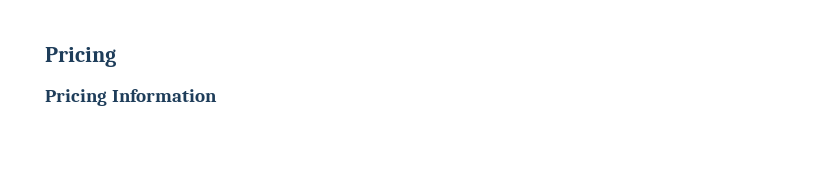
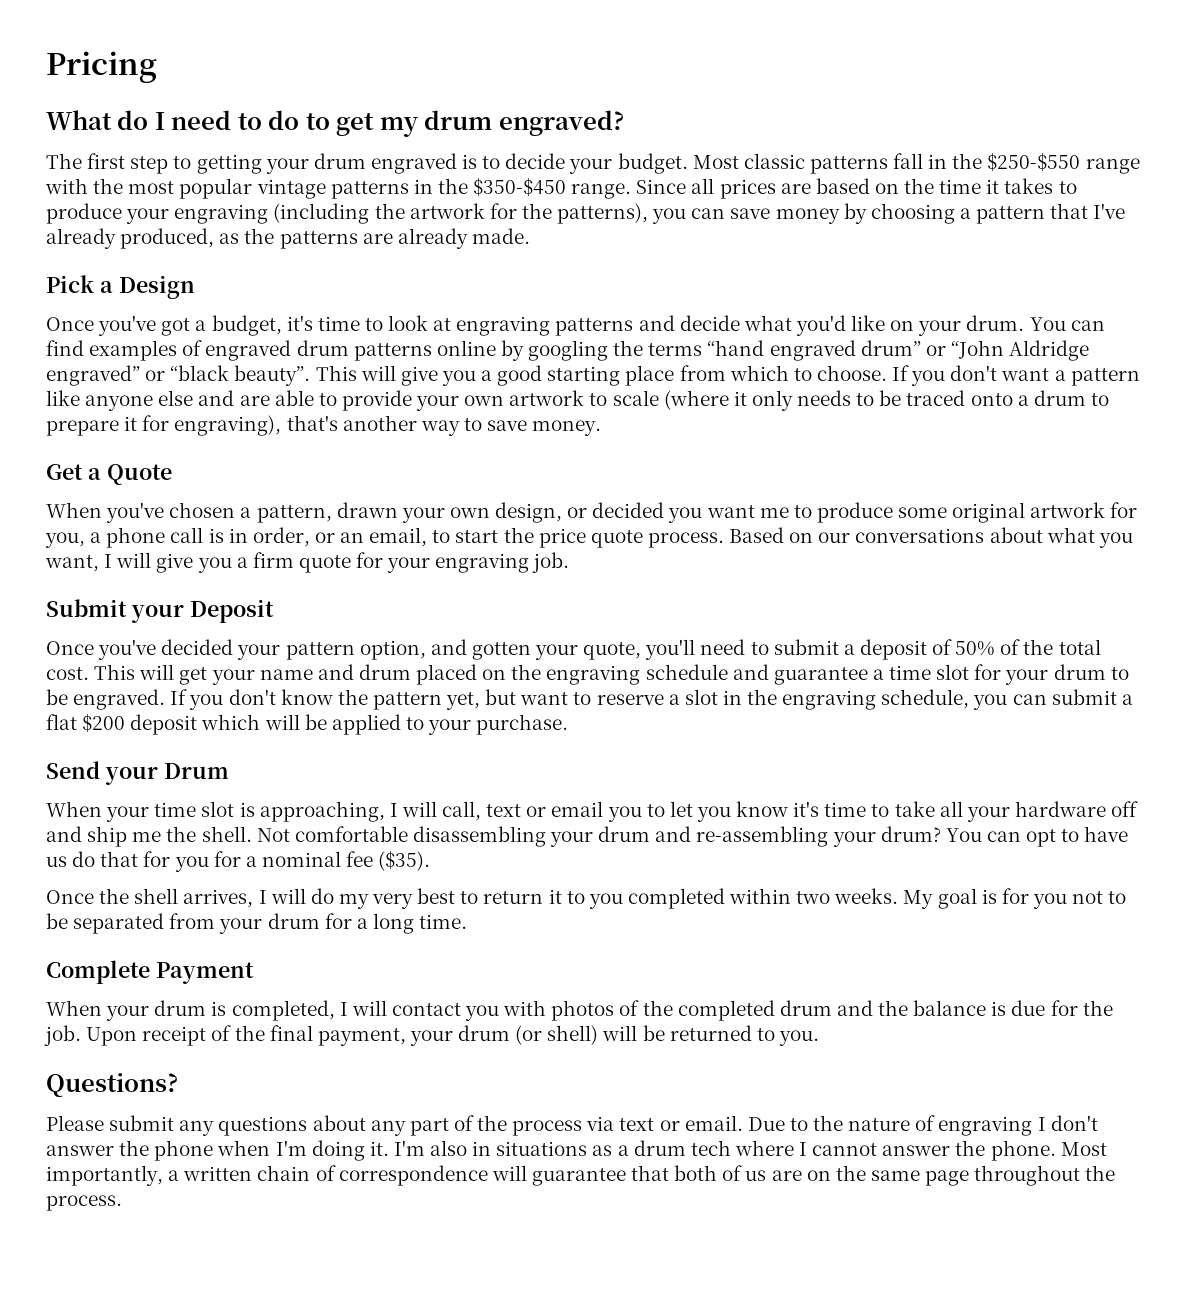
- Pricing Information
+ What do I need to do to get my drum engraved?
+ The first step to getting your drum engraved is to decide your budget. Most classic patterns fall in the $250-$550 range with the most popular vintage patterns in the $350-$450 range. Since all prices are based on the time it takes to produce your engraving (including the artwork for the patterns), you can save money by choosing a pattern that I've already produced, as the patterns are already made.
+ Pick a Design
+ Once you've got a budget, it's time to look at engraving patterns and decide what you'd like on your drum. You can find examples of engraved drum patterns online by googling the terms “hand engraved drum” or “John Aldridge engraved” or “black beauty”. This will give you a good starting place from which to choose. If you don't want a pattern like anyone else and are able to provide your own artwork to scale (where it only needs to be traced onto a drum to prepare it for engraving), that's another way to save money.
+ Get a Quote
+ When you've chosen a pattern, drawn your own design, or decided you want me to produce some original artwork for you, a phone call is in order, or an email, to start the price quote process. Based on our conversations about what you want, I will give you a firm quote for your engraving job.
+ Submit your Deposit
+ Once you've decided your pattern option, and gotten your quote, you'll need to submit a deposit of 50% of the total cost. This will get your name and drum placed on the engraving schedule and guarantee a time slot for your drum to be engraved. If you don't know the pattern yet, but want to reserve a slot in the engraving schedule, you can submit a flat $200 deposit which will be applied to your purchase.
+ Send your Drum
+ When your time slot is approaching, I will call, text or email you to let you know it's time to take all your hardware off and ship me the shell. Not comfortable disassembling your drum and re-assembling your drum? You can opt to have us do that for you for a nominal fee ($35).
+ Once the shell arrives, I will do my very best to return it to you completed within two weeks. My goal is for you not to be separated from your drum for a long time.
+ Complete Payment
+ When your drum is completed, I will contact you with photos of the completed drum and the balance is due for the job. Upon receipt of the final payment, your drum (or shell) will be returned to you.
+ Questions?
+ Please submit any questions about any part of the process via text or email. Due to the nature of engraving I don't answer the phone when I'm doing it. I'm also in situations as a drum tech where I cannot answer the phone. Most importantly, a written chain of correspondence will guarantee that both of us are on the same page throughout the process.

